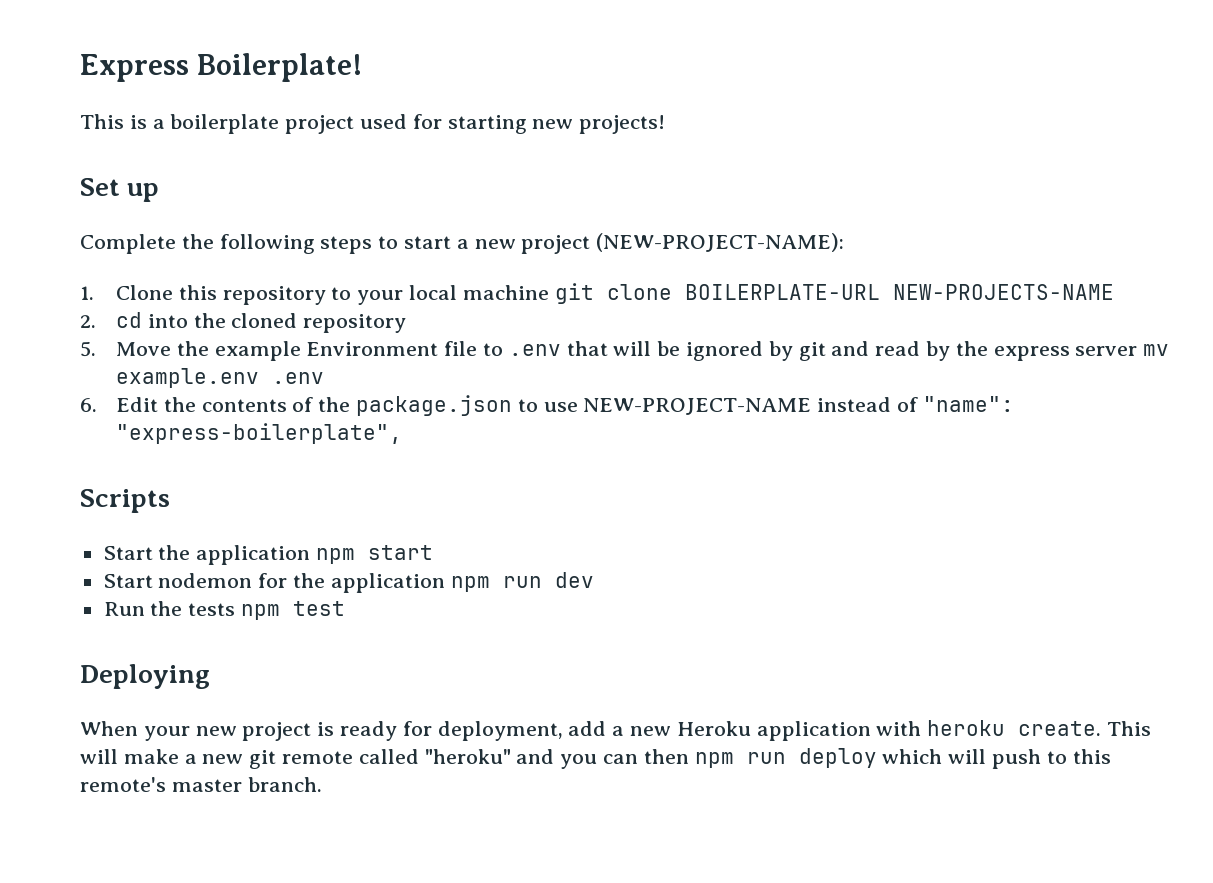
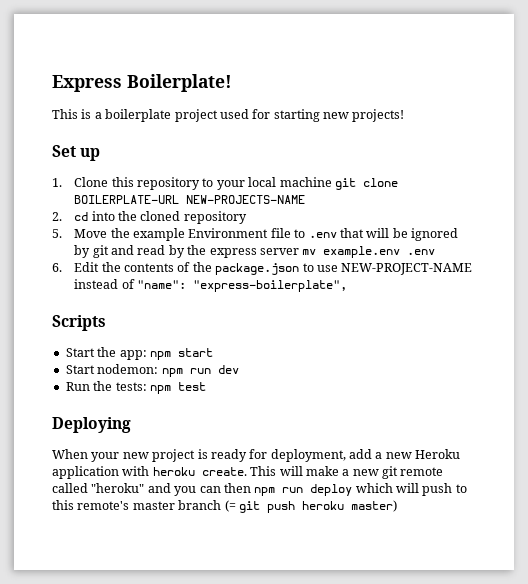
- Complete the following steps to start a new project (NEW-PROJECT-NAME):
- Start the application npm start
+ Start the app: npm start
- Start nodemon for the application npm run dev
+ Start nodemon: npm run dev
- Run the tests npm test
+ Run the tests: npm test
- This will make a new git remote called "heroku" and you can then npm run deploy which will push to this remote's master branch.
+ This will make a new git remote called "heroku" and you can then npm run deploy which will push to this remote's master branch (= git push heroku master)

